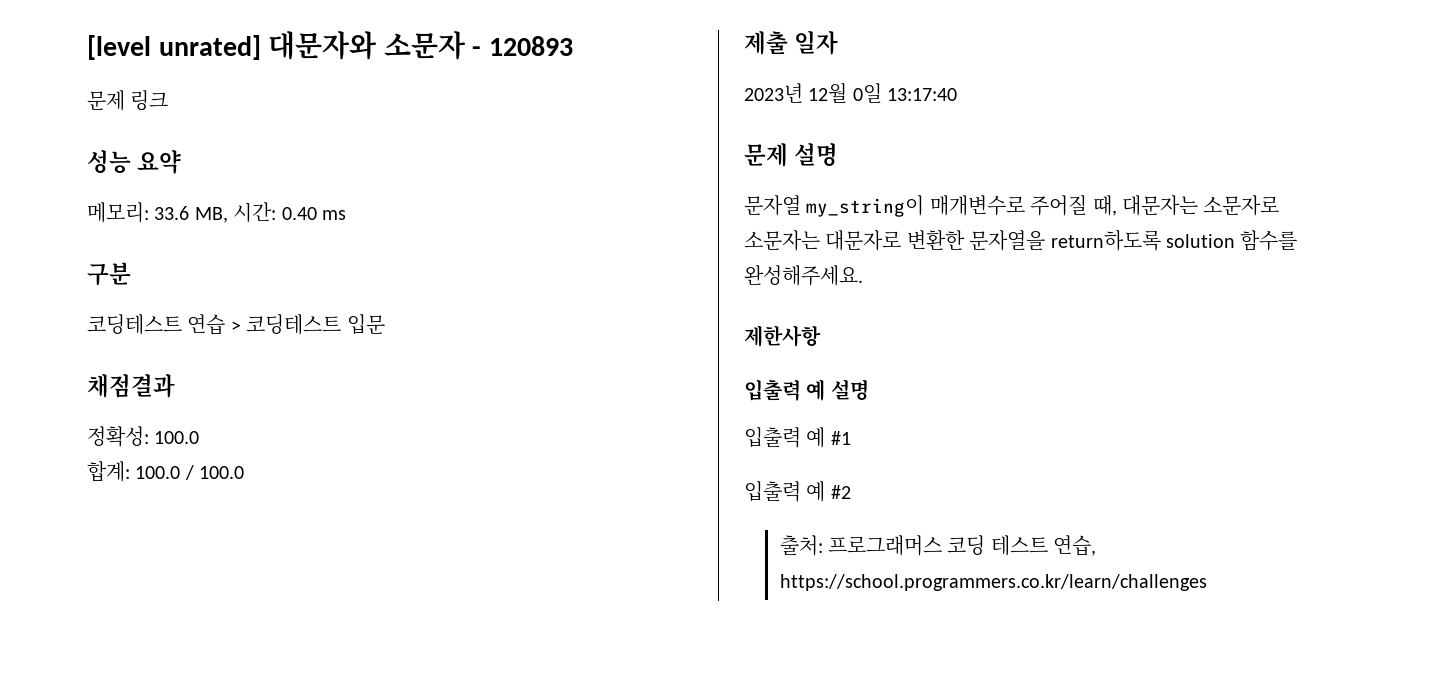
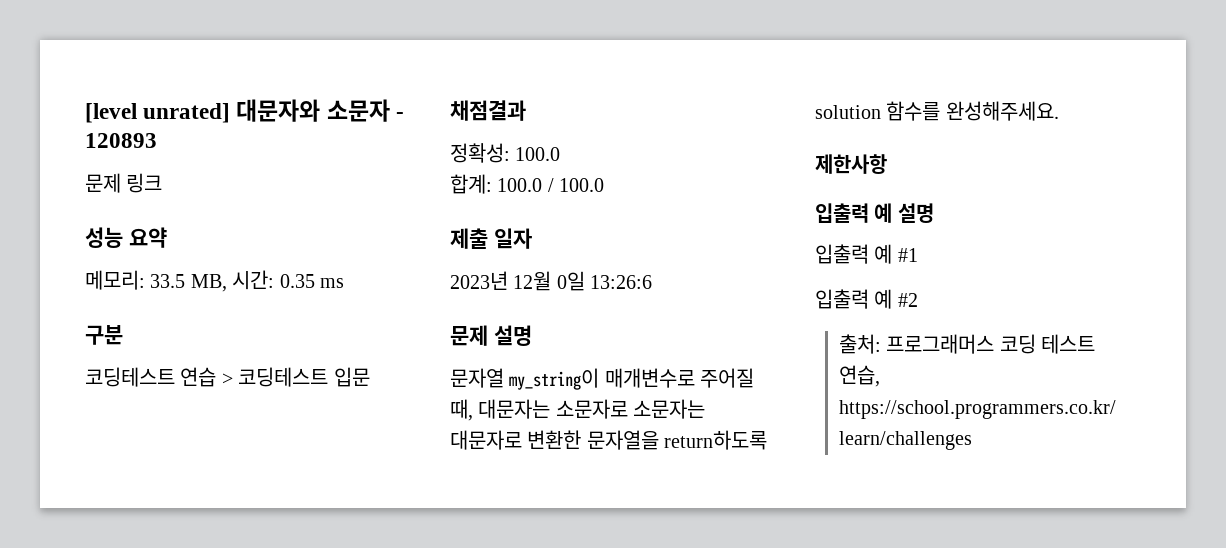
- 메모리: 33.6 MB, 시간: 0.40 ms
+ 메모리: 33.5 MB, 시간: 0.35 ms
- 2023년 12월 0일 13:17:40
+ 2023년 12월 0일 13:26:6

